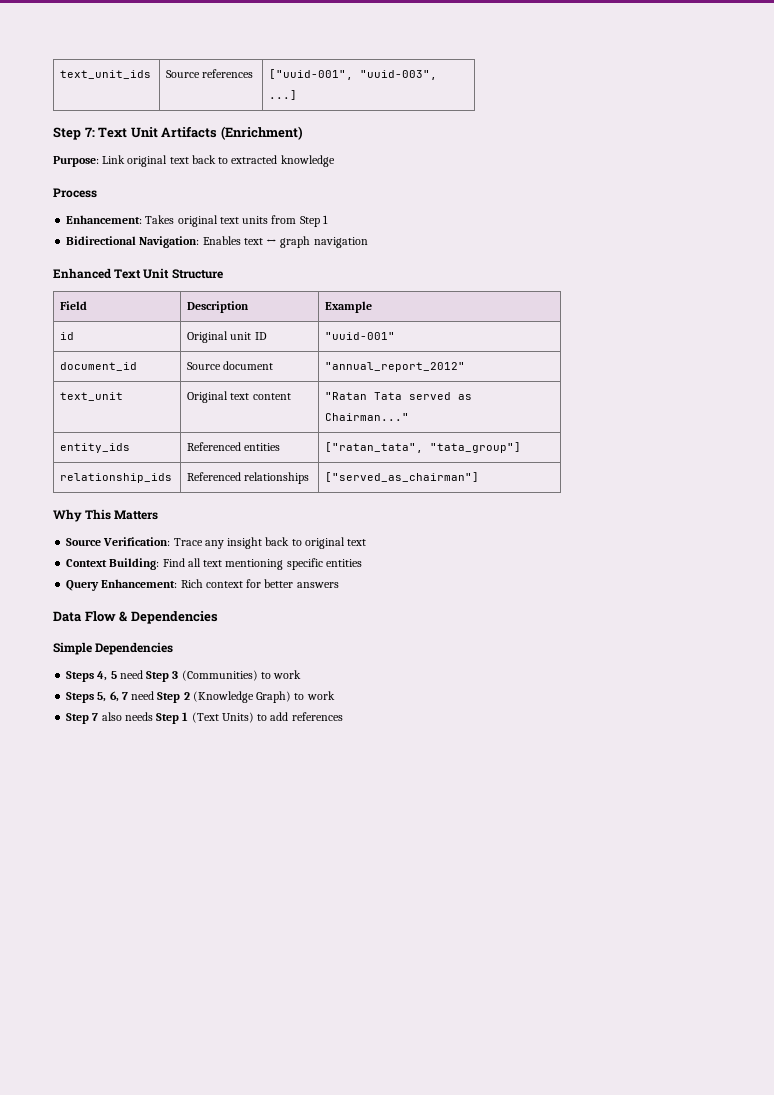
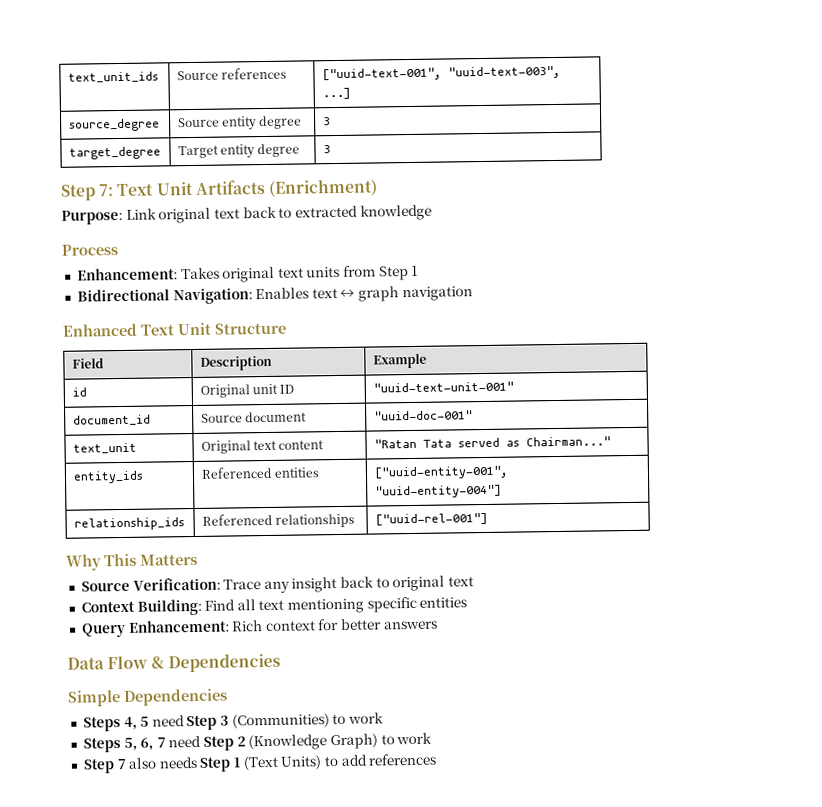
- text_unit_ids | Source references | ["uuid-001", "uuid-003", ...]
+ text_unit_ids | Source references | ["uuid-text-001", "uuid-text-003", ...]
+ source_degree | Source entity degree | 3
+ target_degree | Target entity degree | 3
- id | Original unit ID | "uuid-001"
+ id | Original unit ID | "uuid-text-unit-001"
- document_id | Source document | "annual_report_2012"
+ document_id | Source document | "uuid-doc-001"
- entity_ids | Referenced entities | ["ratan_tata", "tata_group"]
+ entity_ids | Referenced entities | ["uuid-entity-001", "uuid-entity-004"]
- relationship_ids | Referenced relationships | ["served_as_chairman"]
+ relationship_ids | Referenced relationships | ["uuid-rel-001"]

